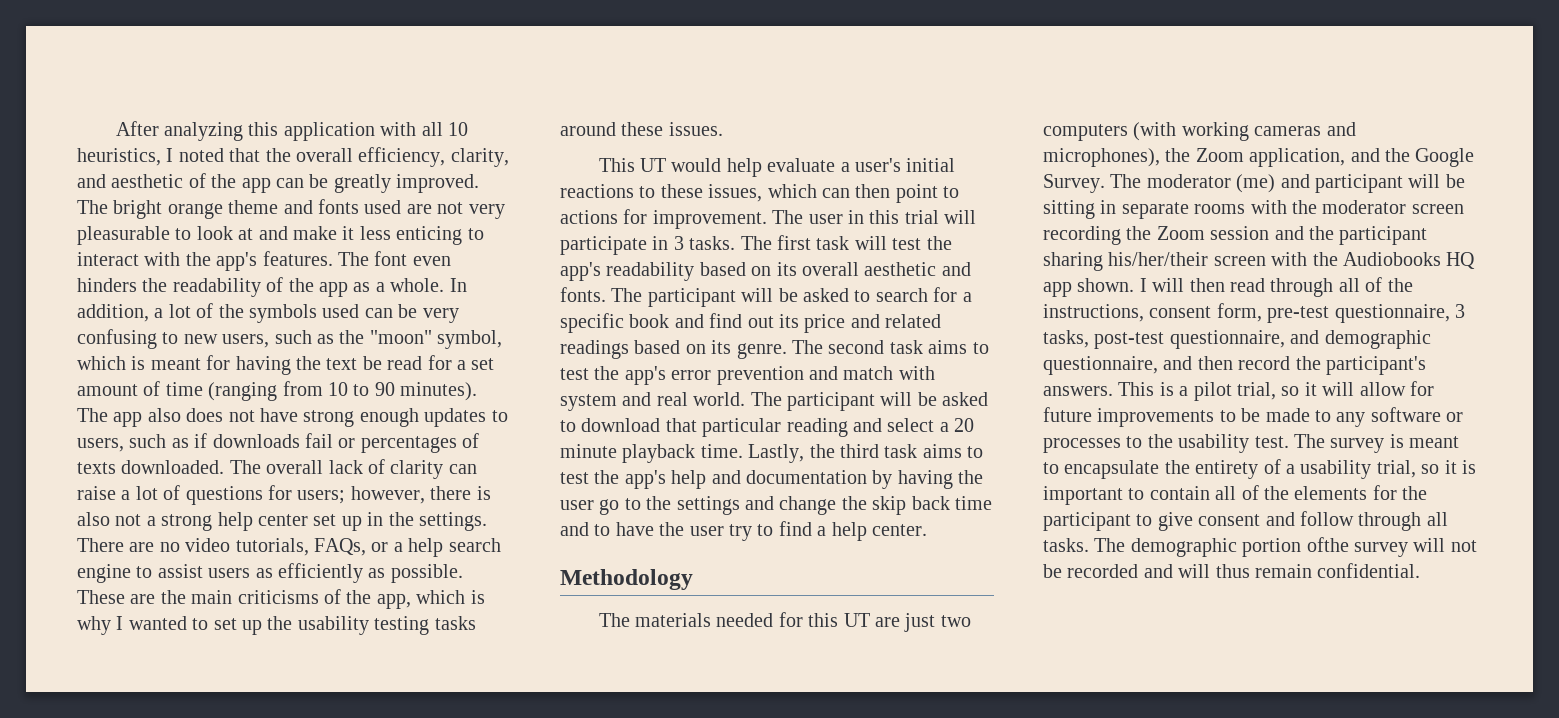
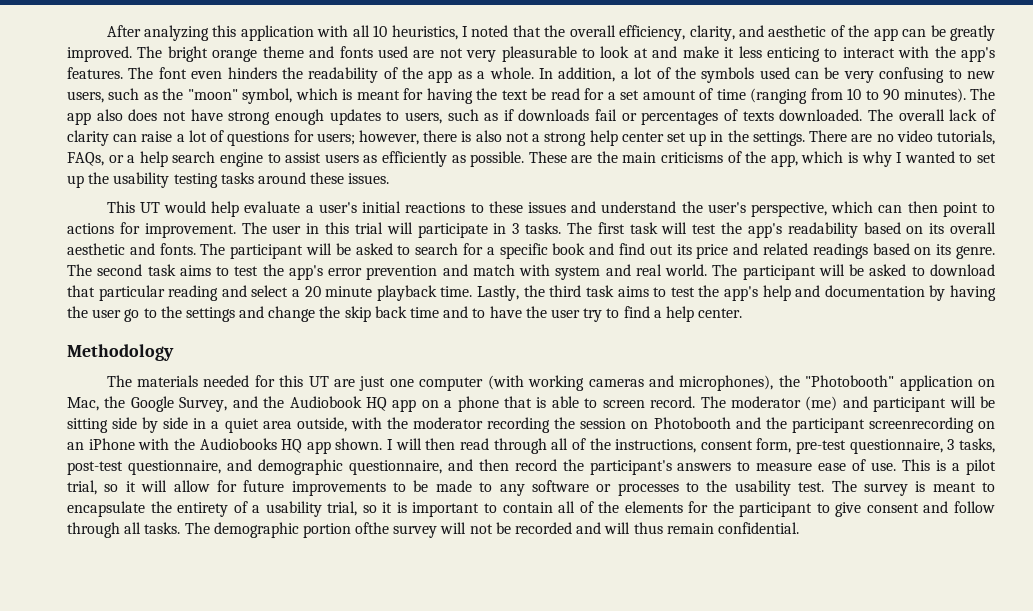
- This UT would help evaluate a user's initial reactions to these issues, which can then point to actions for improvement.
+ This UT would help evaluate a user's initial reactions to these issues and understand the user's perspective, which can then point to actions for improvement.
- The materials needed for this UT are just two computers (with working cameras and microphones), the Zoom application, and the Google Survey.
+ The materials needed for this UT are just one computer (with working cameras and microphones), the "Photobooth" application on Mac, the Google Survey, and the Audiobook HQ app on a phone that is able to screen record.
- The moderator (me) and participant will be sitting in separate rooms with the moderator screen recording the Zoom session and the participant sharing his/her/their screen with the Audiobooks HQ app shown.
+ The moderator (me) and participant will be sitting side by side in a quiet area outside, with the moderator recording the session on Photobooth and the participant screenrecording on an iPhone with the Audiobooks HQ app shown.
- I will then read through all of the instructions, consent form, pre-test questionnaire, 3 tasks, post-test questionnaire, and demographic questionnaire, and then record the participant's answers.
+ I will then read through all of the instructions, consent form, pre-test questionnaire, 3 tasks, post-test questionnaire, and demographic questionnaire, and then record the participant's answers to measure ease of use.

